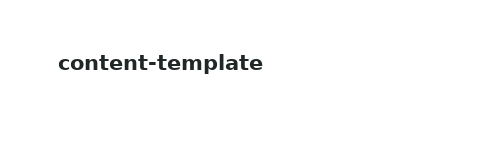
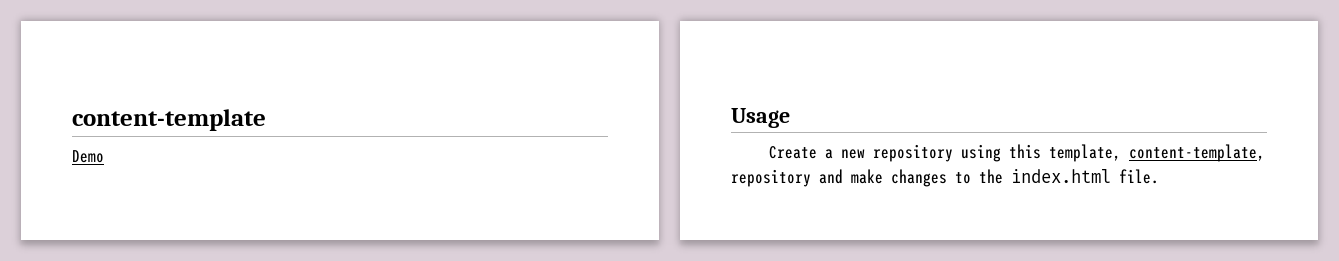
+ Demo
+ Usage
+ Create a new repository using this template, content-template, repository and make changes to the index.html file.

